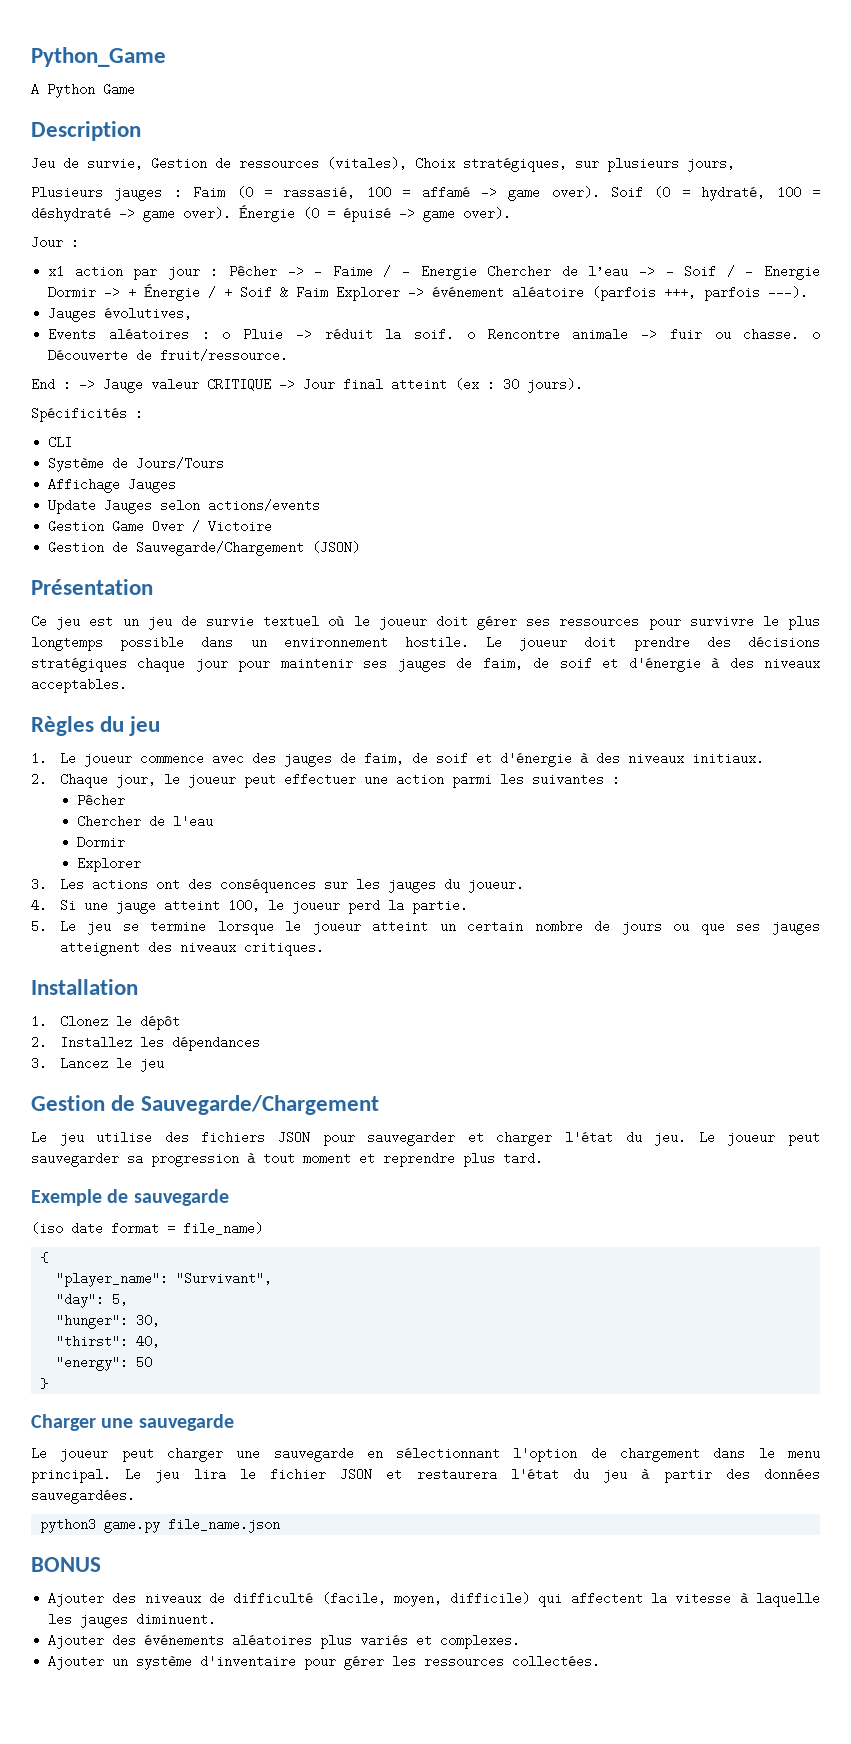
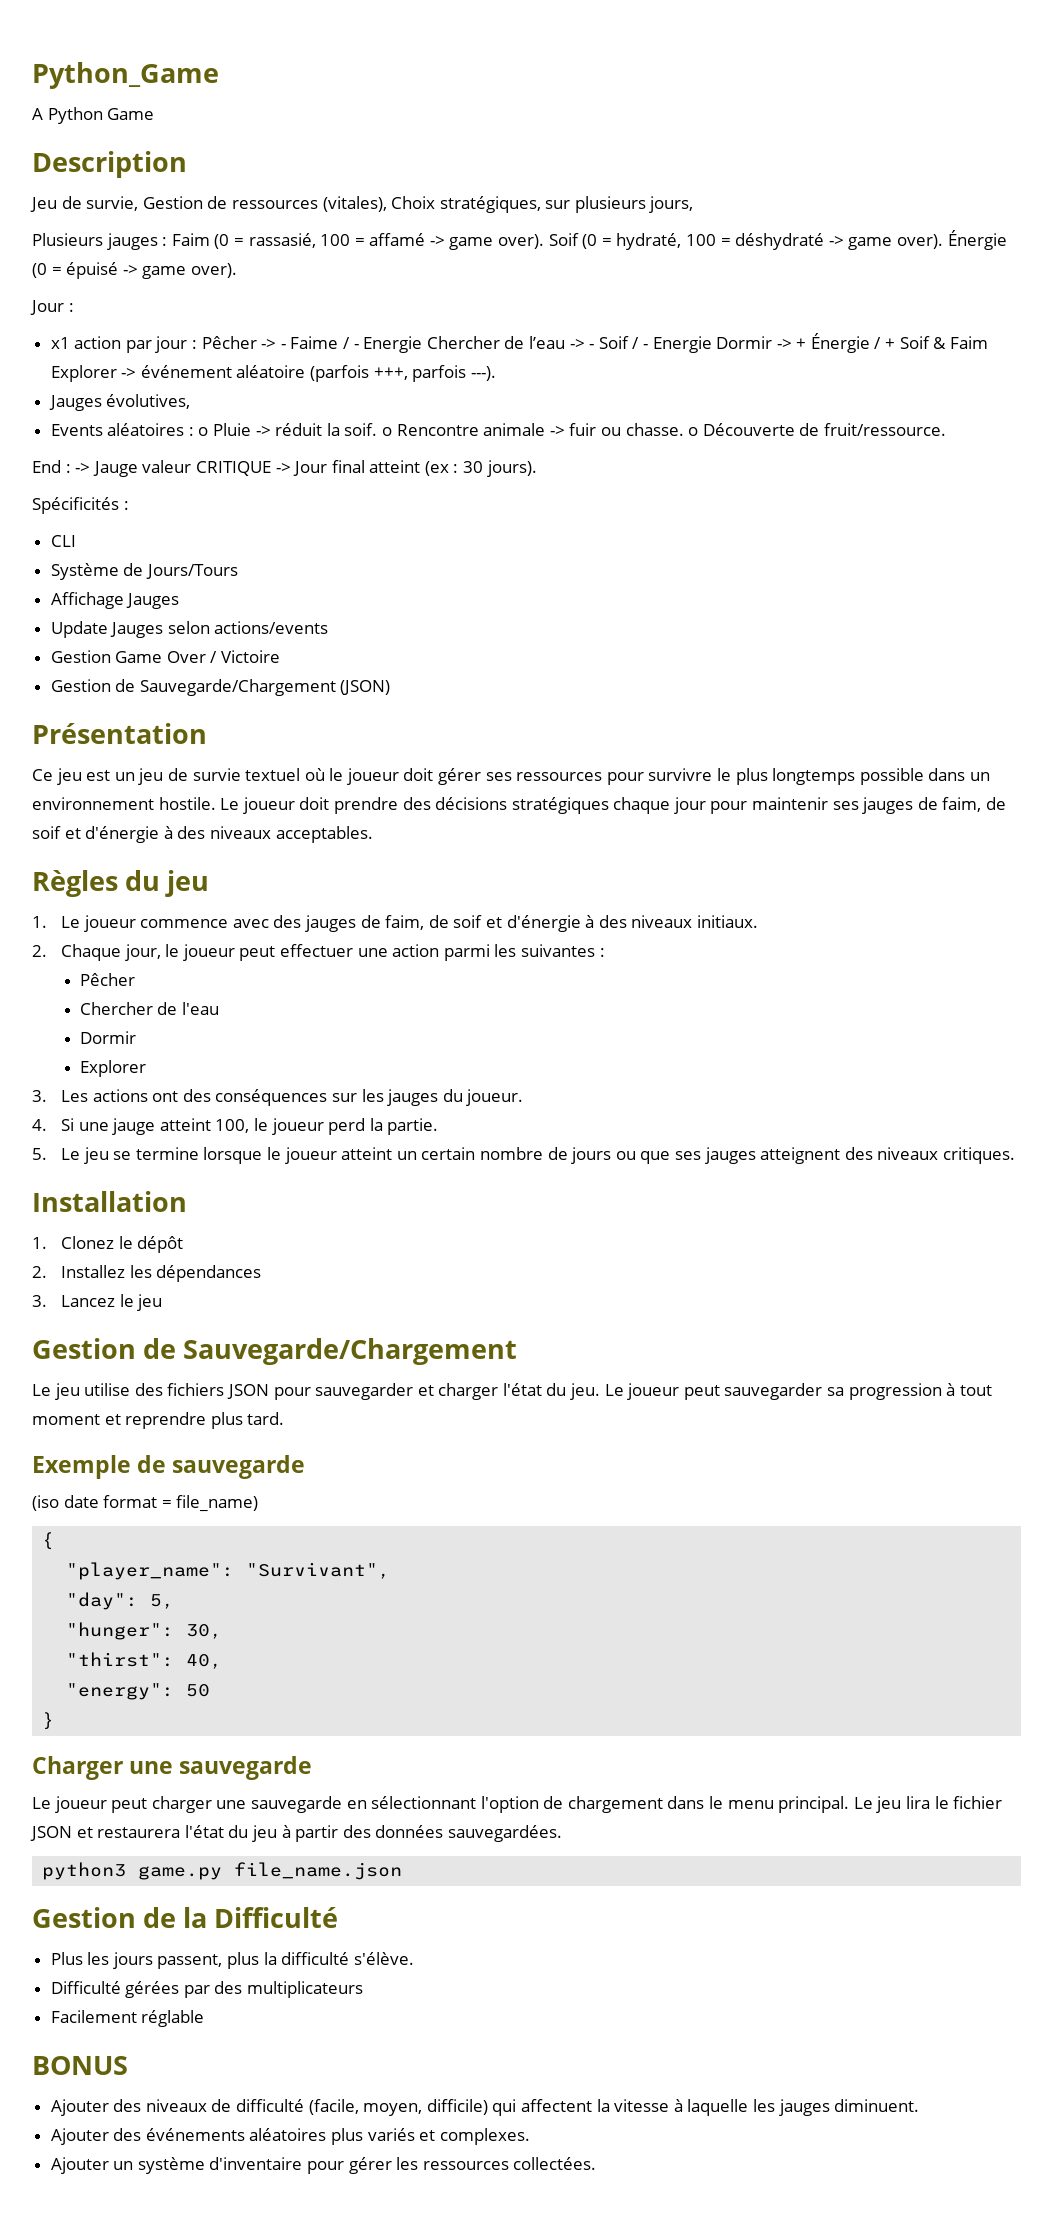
+ Gestion de la Difficulté
+ Plus les jours passent, plus la difficulté s'élève.
+ Difficulté gérées par des multiplicateurs
+ Facilement réglable

